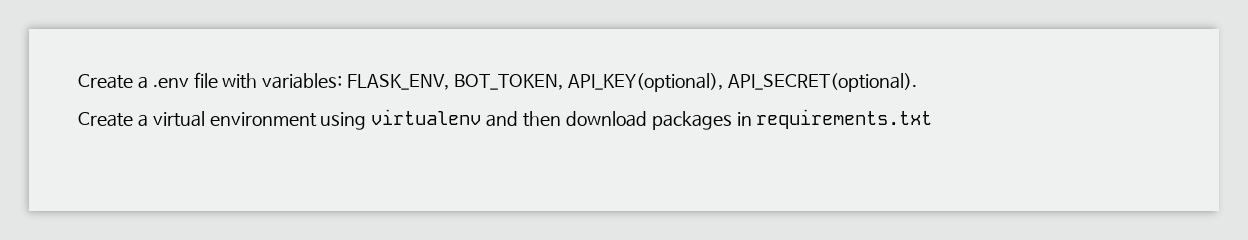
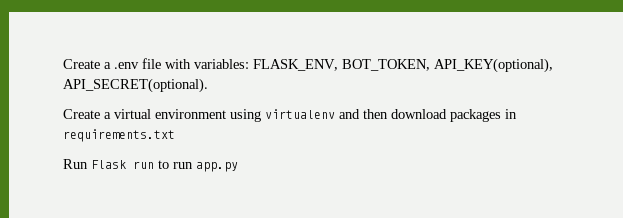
+ Run Flask run to run app.py

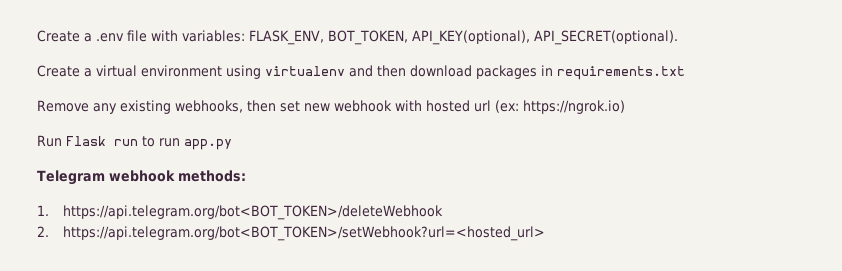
+ Remove any existing webhooks, then set new webhook with hosted url (ex: https://ngrok.io)
+ Telegram webhook methods:
+ 1. https://api.telegram.org/bot<BOT_TOKEN>/deleteWebhook
+ 2. https://api.telegram.org/bot<BOT_TOKEN>/setWebhook?url=<hosted_url>

